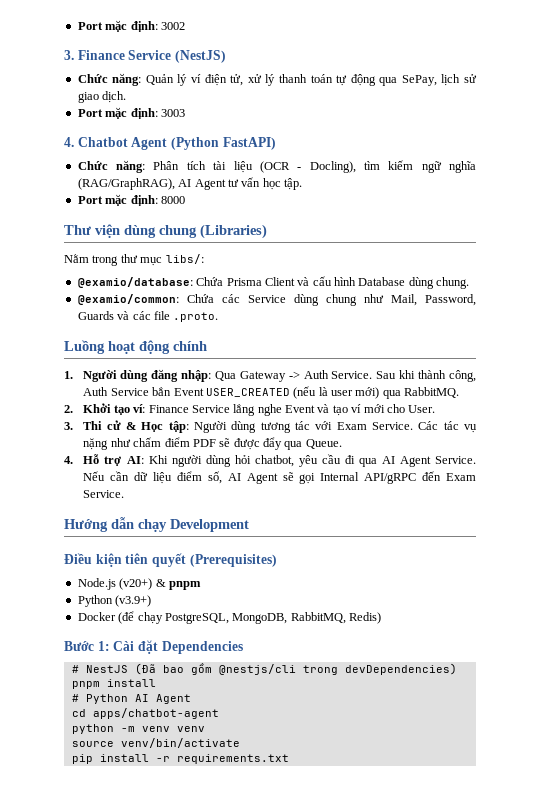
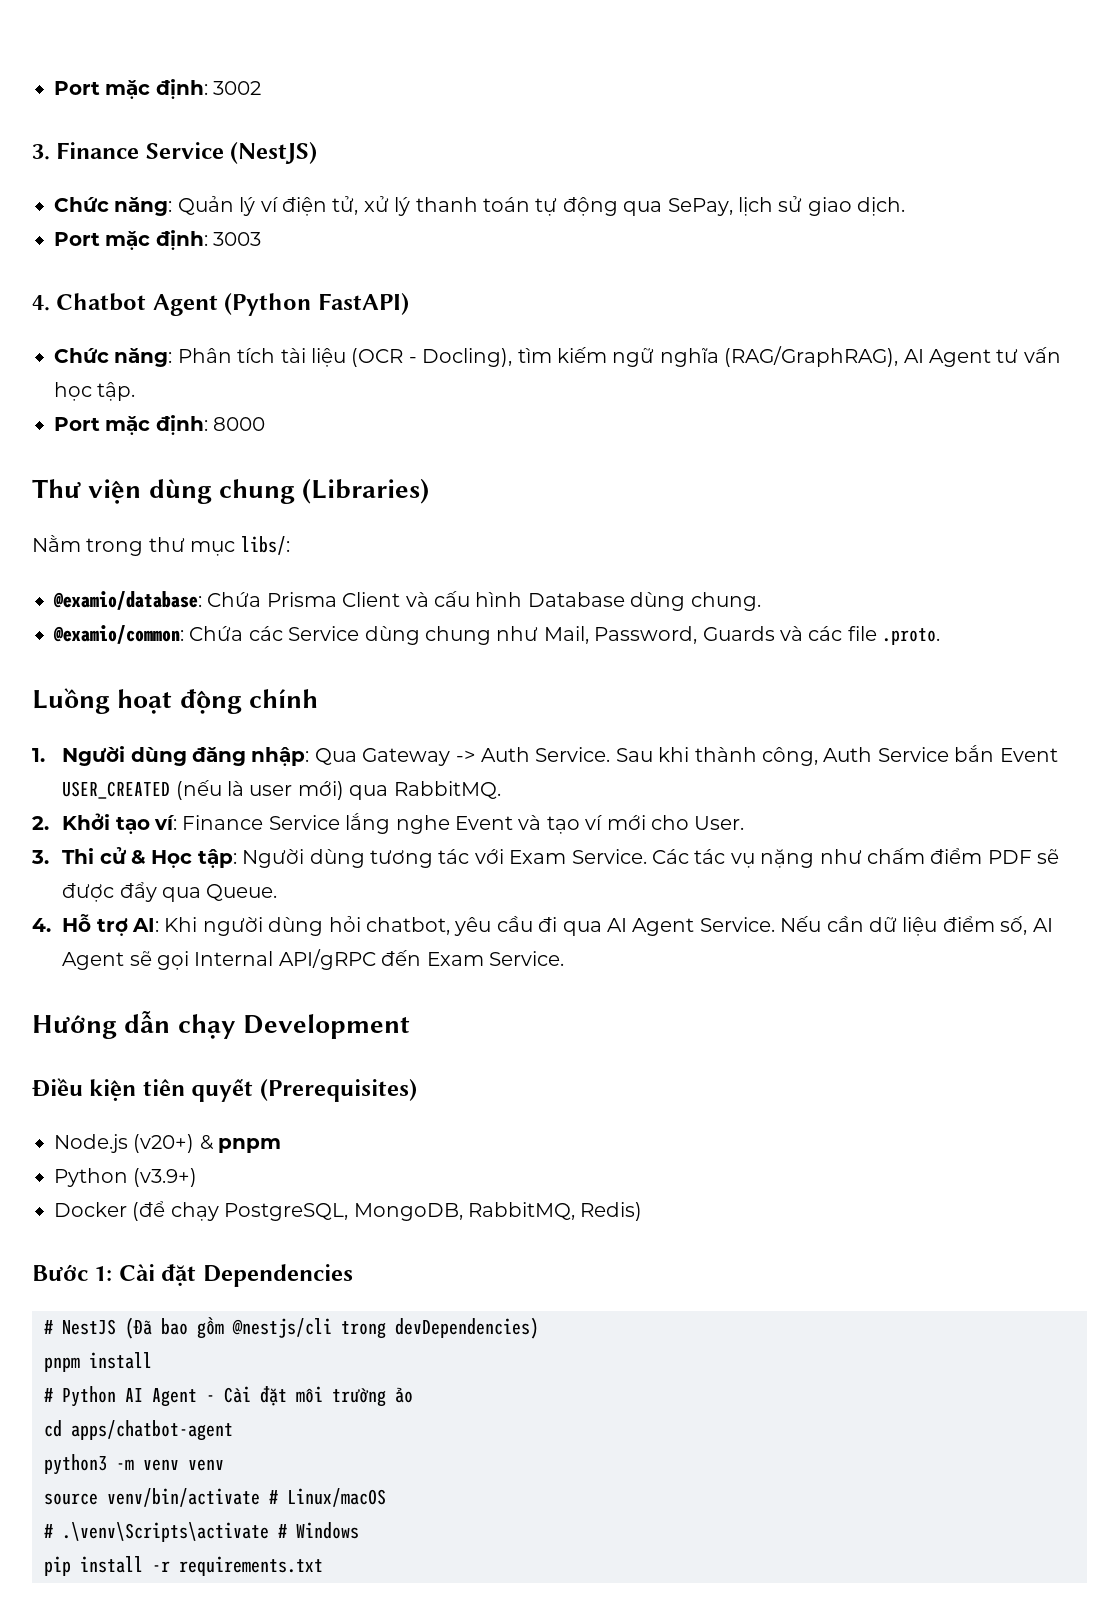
- # Python AI Agent
+ # Python AI Agent - Cài đặt môi trường ảo
- python -m venv venv
+ python3 -m venv venv
- source venv/bin/activate
+ source venv/bin/activate # Linux/macOS
+ # .\venv\Scripts\activate # Windows

